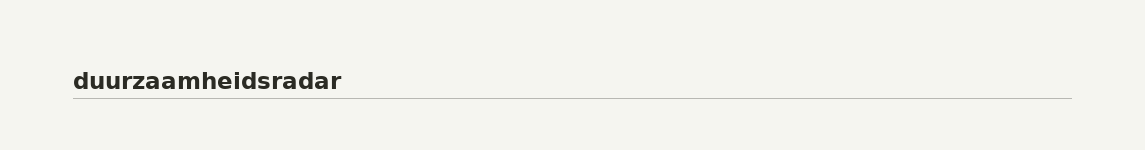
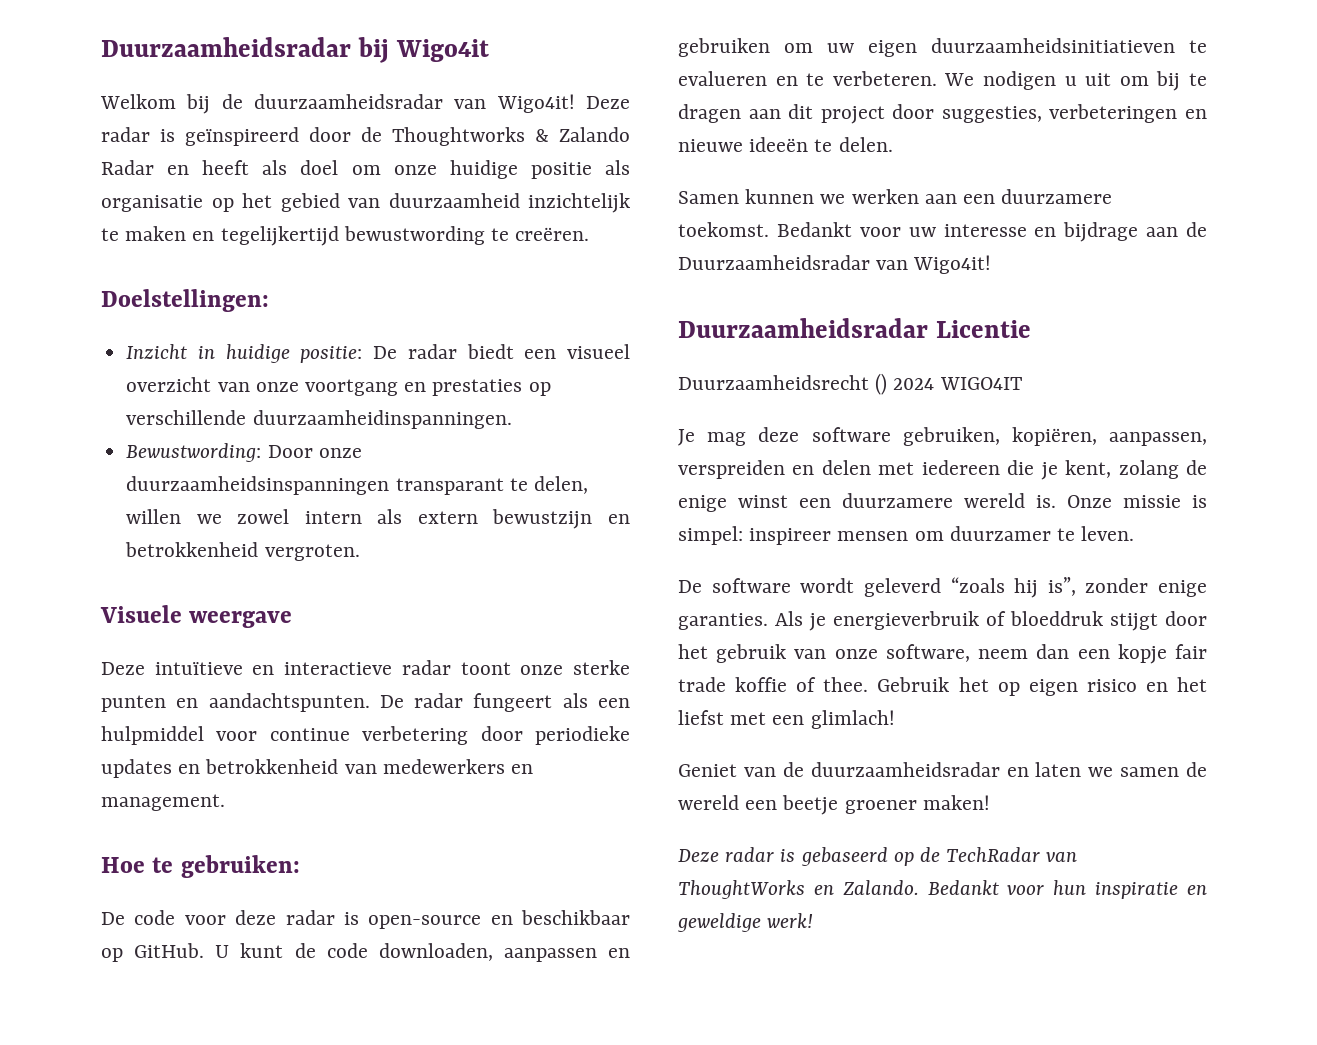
- duurzaamheidsradar
+ Duurzaamheidsradar bij Wigo4it
+ Welkom bij de duurzaamheidsradar van Wigo4it! Deze radar is geïnspireerd door de Thoughtworks & Zalando Radar en heeft als doel om onze huidige positie als organisatie op het gebied van duurzaamheid inzichtelijk te maken en tegelijkertijd bewustwording te creëren.
+ Doelstellingen:
+ Inzicht in huidige positie: De radar biedt een visueel overzicht van onze voortgang en prestaties op verschillende duurzaamheidinspanningen.
+ Bewustwording: Door onze duurzaamheidsinspanningen transparant te delen, willen we zowel intern als extern bewustzijn en betrokkenheid vergroten.
+ Visuele weergave
+ Deze intuïtieve en interactieve radar toont onze sterke punten en aandachtspunten. De radar fungeert als een hulpmiddel voor continue verbetering door periodieke updates en betrokkenheid van medewerkers en management.
+ Hoe te gebruiken:
+ De code voor deze radar is open-source en beschikbaar op GitHub. U kunt de code downloaden, aanpassen en gebruiken om uw eigen duurzaamheidsinitiatieven te evalueren en te verbeteren. We nodigen u uit om bij te dragen aan dit project door suggesties, verbeteringen en nieuwe ideeën te delen.
+ Samen kunnen we werken aan een duurzamere toekomst. Bedankt voor uw interesse en bijdrage aan de Duurzaamheidsradar van Wigo4it!
+ Duurzaamheidsradar Licentie
+ Duurzaamheidsrecht () 2024 WIGO4IT
+ Je mag deze software gebruiken, kopiëren, aanpassen, verspreiden en delen met iedereen die je kent, zolang de enige winst een duurzamere wereld is. Onze missie is simpel: inspireer mensen om duurzamer te leven.
+ De software wordt geleverd “zoals hij is”, zonder enige garanties. Als je energieverbruik of bloeddruk stijgt door het gebruik van onze software, neem dan een kopje fair trade koffie of thee. Gebruik het op eigen risico en het liefst met een glimlach!
+ Geniet van de duurzaamheidsradar en laten we samen de wereld een beetje groener maken!
+ Deze radar is gebaseerd op de TechRadar van ThoughtWorks en Zalando. Bedankt voor hun inspiratie en geweldige werk!

